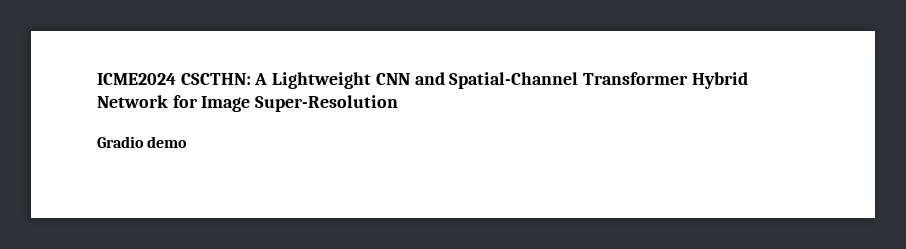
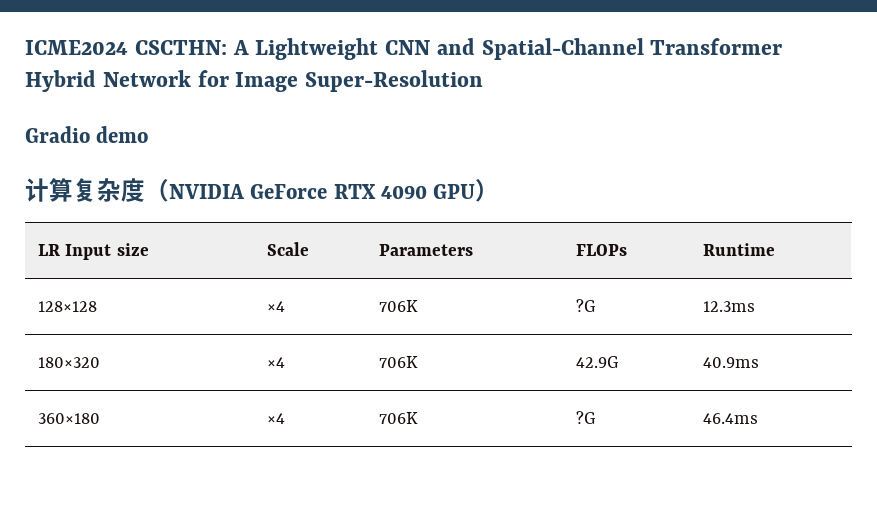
+ 计算复杂度（NVIDIA GeForce RTX 4090 GPU）
+ LR Input size | Scale | Parameters | FLOPs | Runtime
+ 128×128 | ×4 | 706K | ?G | 12.3ms
+ 180×320 | ×4 | 706K | 42.9G | 40.9ms
+ 360×180 | ×4 | 706K | ?G | 46.4ms

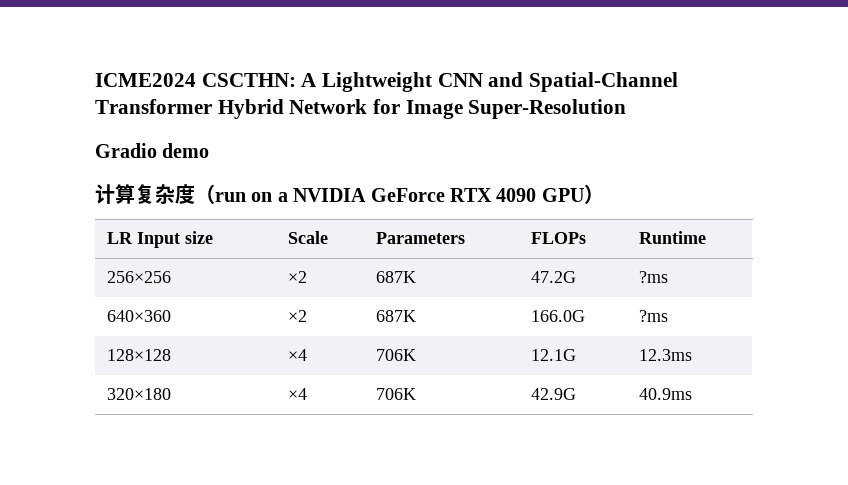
- 计算复杂度（NVIDIA GeForce RTX 4090 GPU）
+ 计算复杂度（run on a NVIDIA GeForce RTX 4090 GPU）
+ 256×256 | ×2 | 687K | 47.2G | ?ms
+ 640×360 | ×2 | 687K | 166.0G | ?ms
- 128×128 | ×4 | 706K | ?G | 12.3ms
+ 128×128 | ×4 | 706K | 12.1G | 12.3ms
- 180×320 | ×4 | 706K | 42.9G | 40.9ms
+ 320×180 | ×4 | 706K | 42.9G | 40.9ms
- 360×180 | ×4 | 706K | ?G | 46.4ms

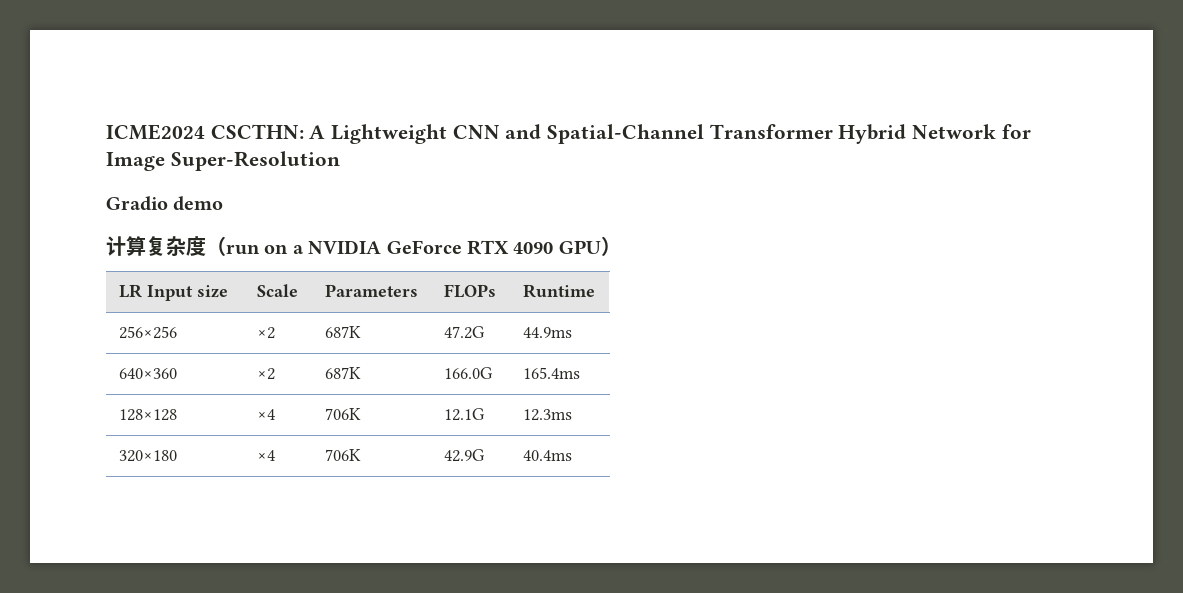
- 256×256 | ×2 | 687K | 47.2G | ?ms
+ 256×256 | ×2 | 687K | 47.2G | 44.9ms
- 640×360 | ×2 | 687K | 166.0G | ?ms
+ 640×360 | ×2 | 687K | 166.0G | 165.4ms
- 320×180 | ×4 | 706K | 42.9G | 40.9ms
+ 320×180 | ×4 | 706K | 42.9G | 40.4ms

